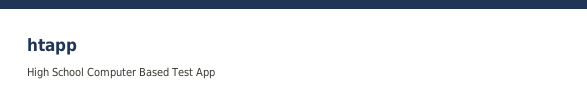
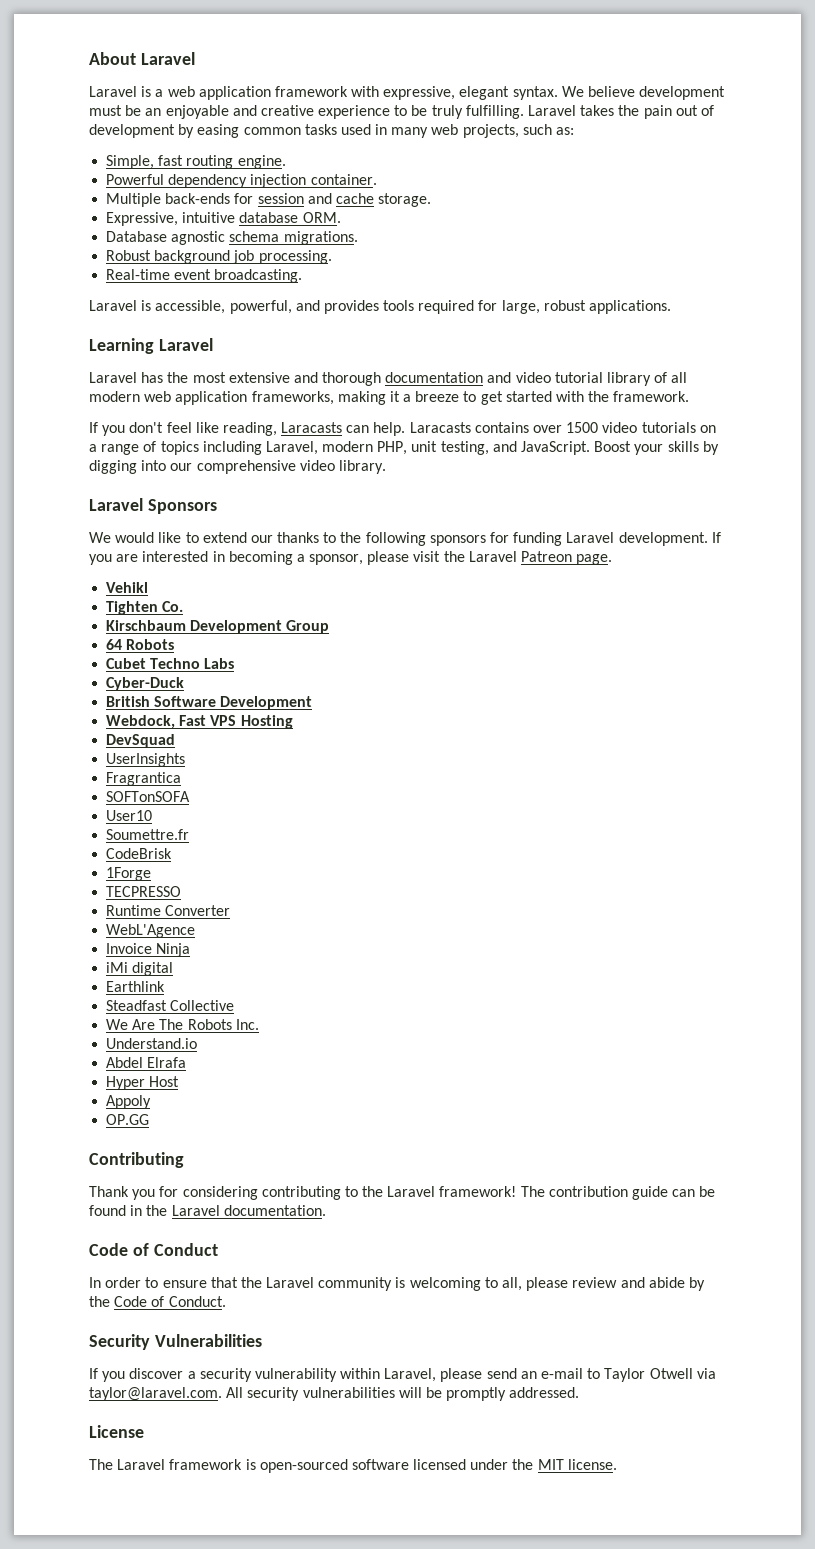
- htapp
- High School Computer Based Test App
+ About Laravel
+ Laravel is a web application framework with expressive, elegant syntax. We believe development must be an enjoyable and creative experience to be truly fulfilling. Laravel takes the pain out of development by easing common tasks used in many web projects, such as:
+ Simple, fast routing engine.
+ Powerful dependency injection container.
+ Multiple back-ends for session and cache storage.
+ Expressive, intuitive database ORM.
+ Database agnostic schema migrations.
+ Robust background job processing.
+ Real-time event broadcasting.
+ Laravel is accessible, powerful, and provides tools required for large, robust applications.
+ Learning Laravel
+ Laravel has the most extensive and thorough documentation and video tutorial library of all modern web application frameworks, making it a breeze to get started with the framework.
+ If you don't feel like reading, Laracasts can help. Laracasts contains over 1500 video tutorials on a range of topics including Laravel, modern PHP, unit testing, and JavaScript. Boost your skills by digging into our comprehensive video library.
+ Laravel Sponsors
+ We would like to extend our thanks to the following sponsors for funding Laravel development. If you are interested in becoming a sponsor, please visit the Laravel Patreon page.
+ Vehikl
+ Tighten Co.
+ Kirschbaum Development Group
+ 64 Robots
+ Cubet Techno Labs
+ Cyber-Duck
+ British Software Development
+ Webdock, Fast VPS Hosting
+ DevSquad
+ UserInsights
+ Fragrantica
+ SOFTonSOFA
+ User10
+ Soumettre.fr
+ CodeBrisk
+ 1Forge
+ TECPRESSO
+ Runtime Converter
+ WebL'Agence
+ Invoice Ninja
+ iMi digital
+ Earthlink
+ Steadfast Collective
+ We Are The Robots Inc.
+ Understand.io
+ Abdel Elrafa
+ Hyper Host
+ Appoly
+ OP.GG
+ Contributing
+ Thank you for considering contributing to the Laravel framework! The contribution guide can be found in the Laravel documentation.
+ Code of Conduct
+ In order to ensure that the Laravel community is welcoming to all, please review and abide by the Code of Conduct.
+ Security Vulnerabilities
+ If you discover a security vulnerability within Laravel, please send an e-mail to Taylor Otwell via taylor@laravel.com. All security vulnerabilities will be promptly addressed.
+ License
+ The Laravel framework is open-sourced software licensed under the MIT license.

